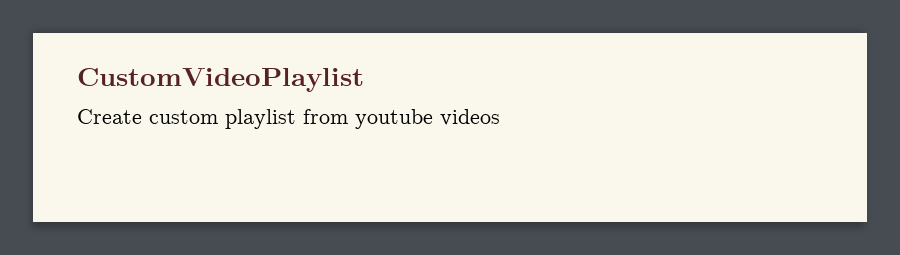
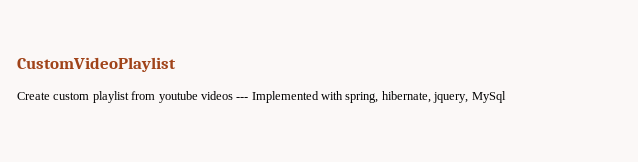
- Create custom playlist from youtube videos
+ Create custom playlist from youtube videos --- Implemented with spring, hibernate, jquery, MySql

